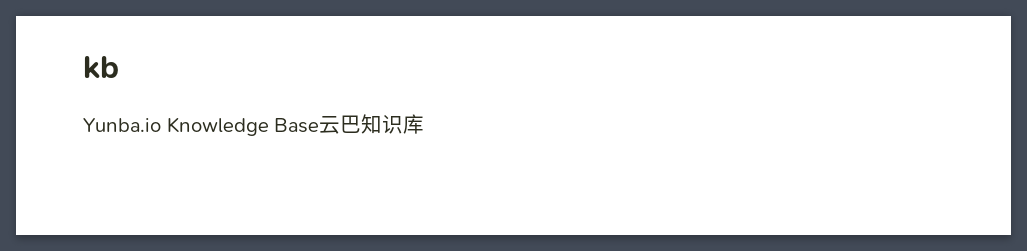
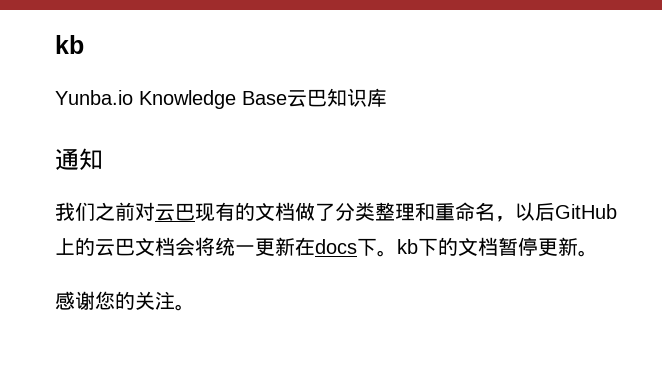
+ 通知
+ 我们之前对云巴现有的文档做了分类整理和重命名，以后GitHub上的云巴文档会将统一更新在docs下。kb下的文档暂停更新。
+ 感谢您的关注。

